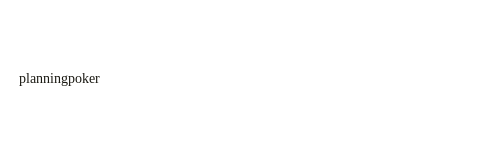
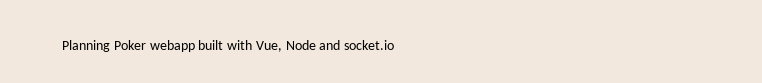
- planningpoker
+ Planning Poker webapp built with Vue, Node and socket.io

